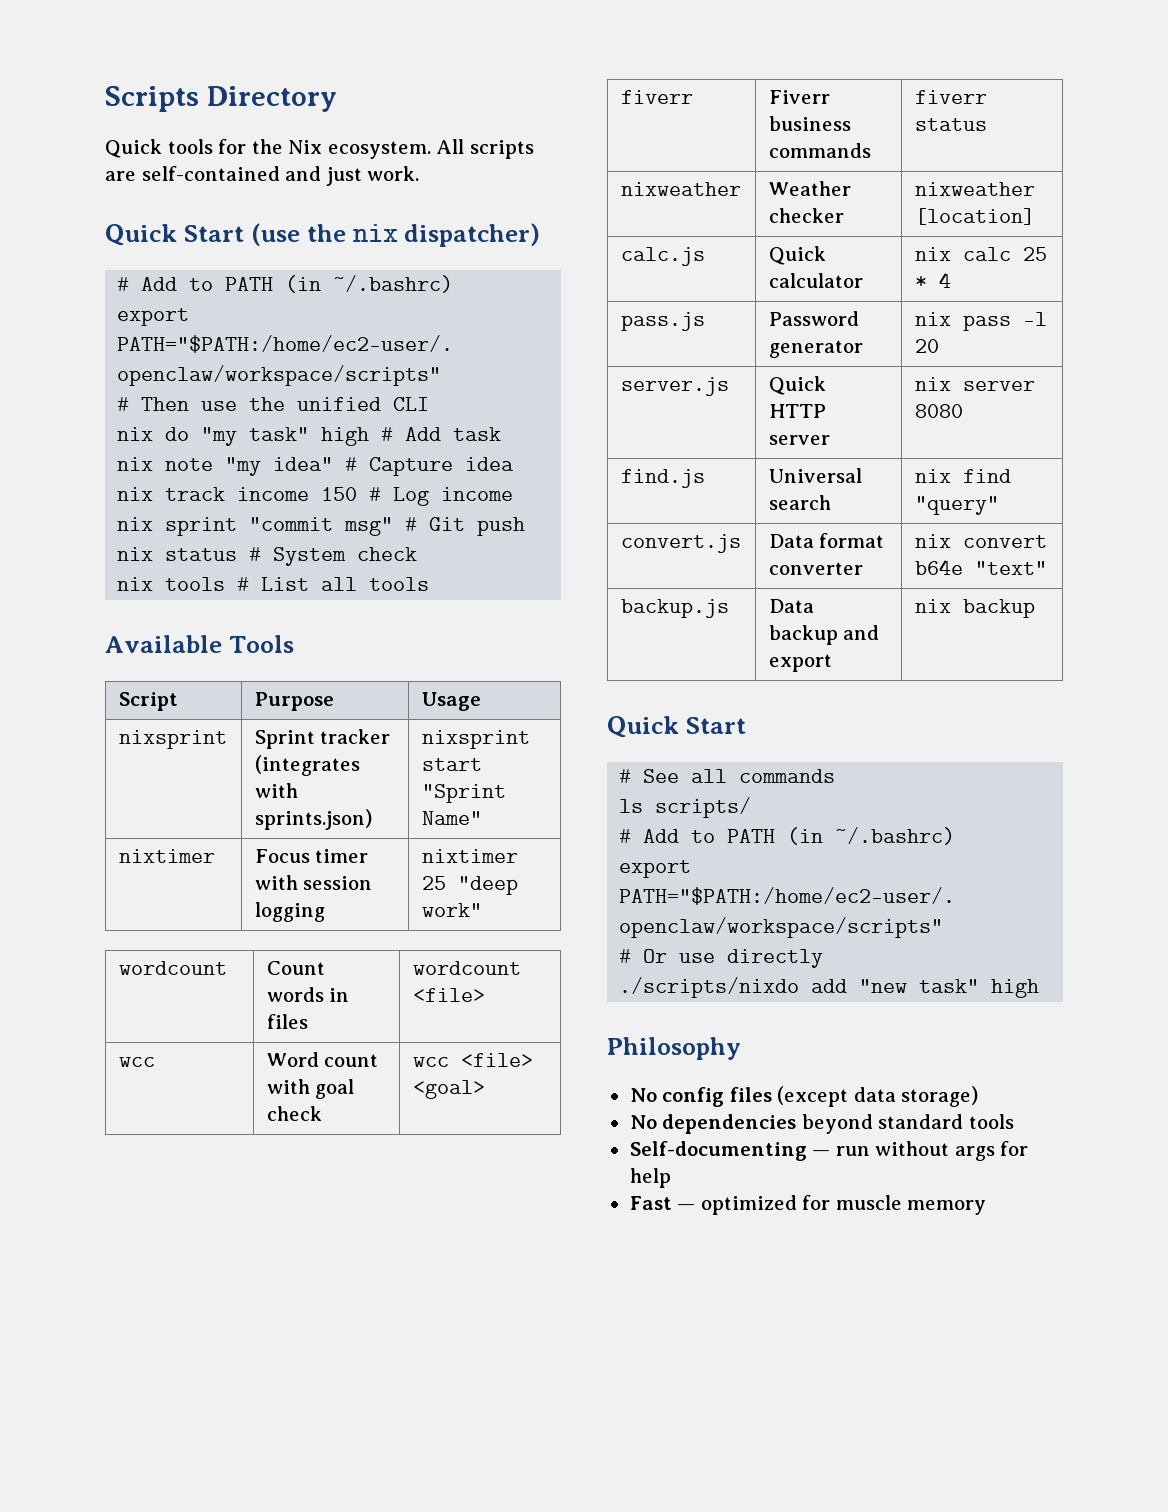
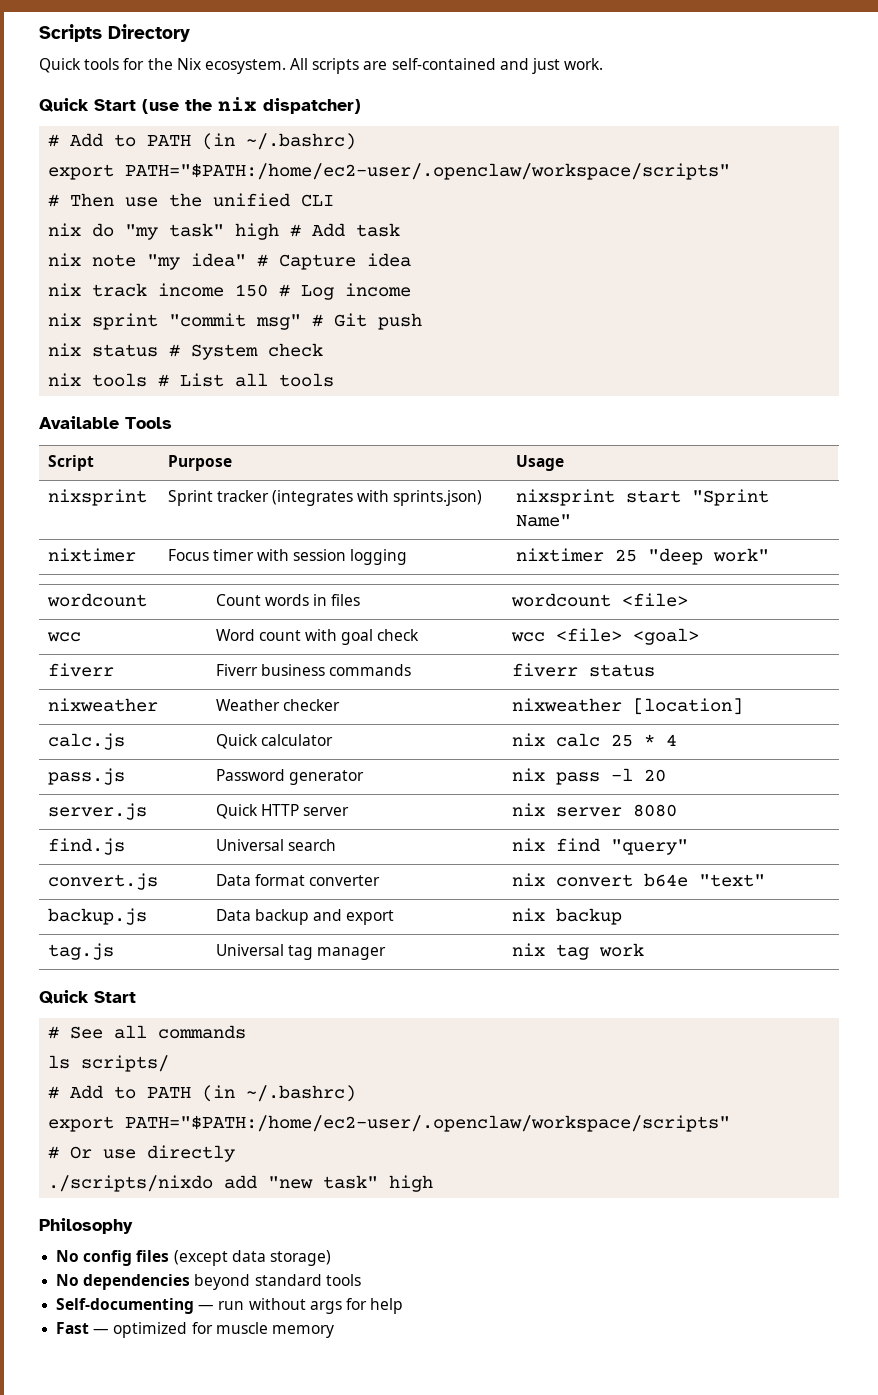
+ tag.js | Universal tag manager | nix tag work

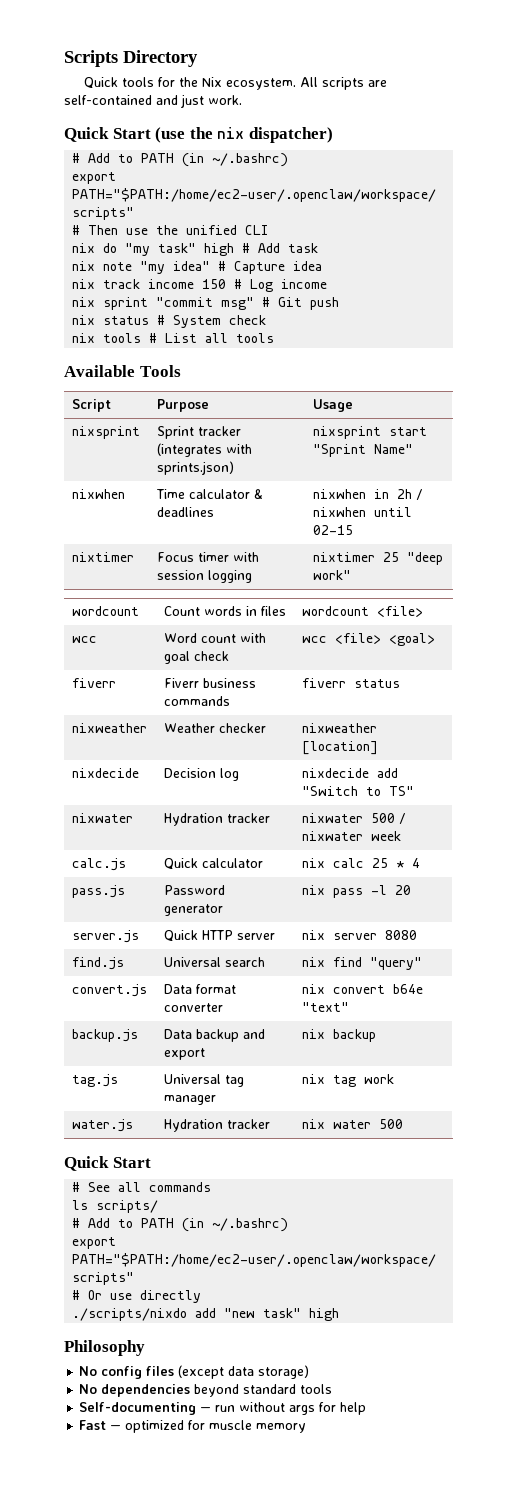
+ nixwhen | Time calculator & deadlines | nixwhen in 2h / nixwhen until 02-15
+ nixdecide | Decision log | nixdecide add "Switch to TS"
+ nixwater | Hydration tracker | nixwater 500 / nixwater week
+ water.js | Hydration tracker | nix water 500

